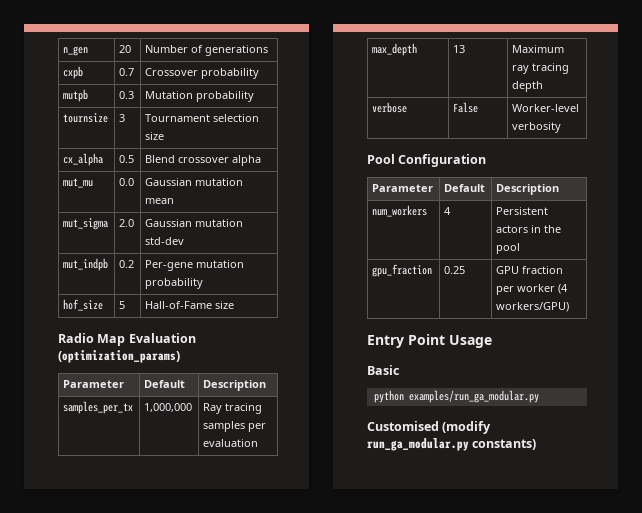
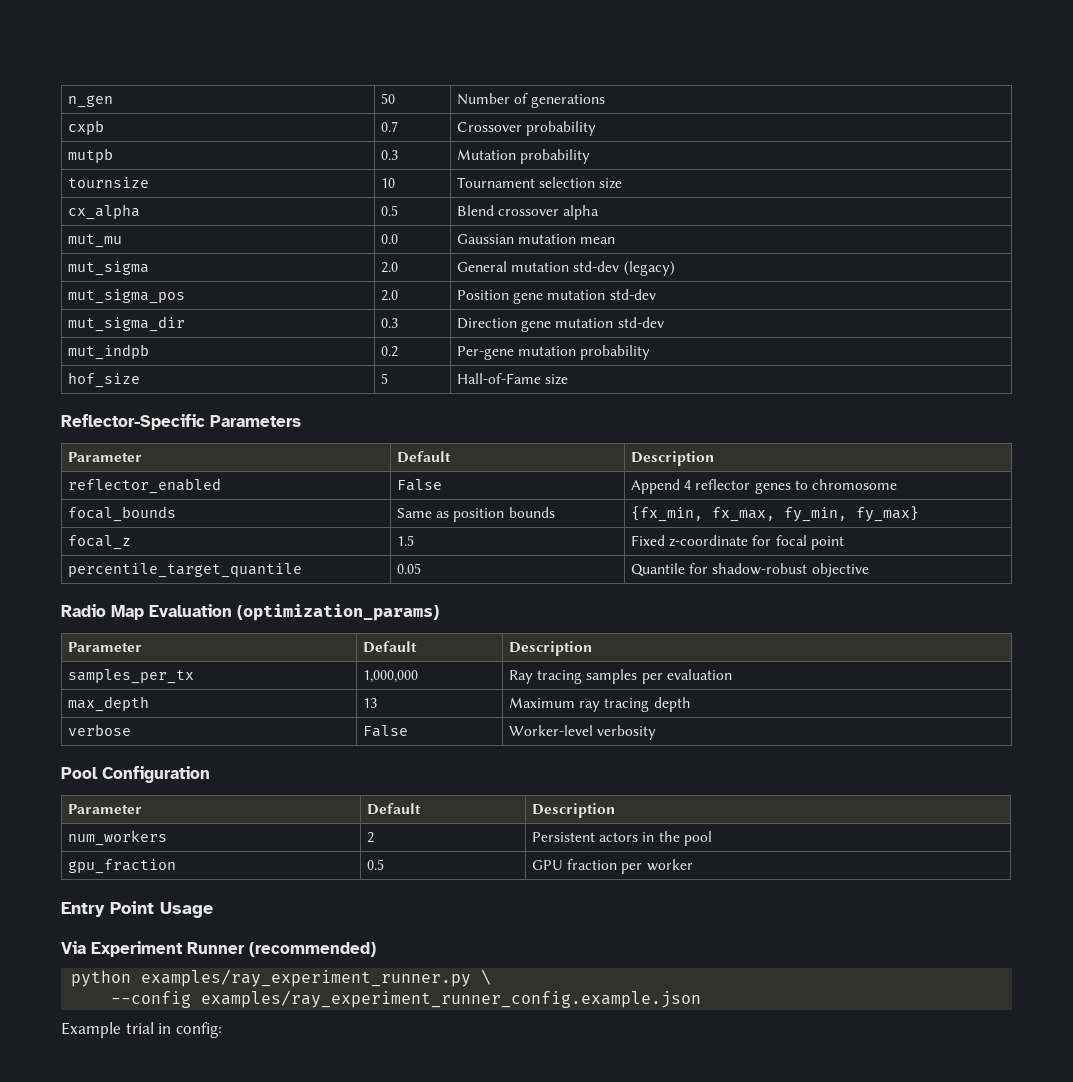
- n_gen | 20 | Number of generations
+ n_gen | 50 | Number of generations
- tournsize | 3 | Tournament selection size
+ tournsize | 10 | Tournament selection size
- mut_sigma | 2.0 | Gaussian mutation std-dev
+ mut_sigma | 2.0 | General mutation std-dev (legacy)
+ mut_sigma_pos | 2.0 | Position gene mutation std-dev
+ mut_sigma_dir | 0.3 | Direction gene mutation std-dev
+ Reflector-Specific Parameters
+ Parameter | Default | Description
+ reflector_enabled | False | Append 4 reflector genes to chromosome
+ focal_bounds | Same as position bounds | {fx_min, fx_max, fy_min, fy_max}
+ focal_z | 1.5 | Fixed z-coordinate for focal point
+ percentile_target_quantile | 0.05 | Quantile for shadow-robust objective
- num_workers | 4 | Persistent actors in the pool
+ num_workers | 2 | Persistent actors in the pool
- gpu_fraction | 0.25 | GPU fraction per worker (4 workers/GPU)
+ gpu_fraction | 0.5 | GPU fraction per worker
- Basic
- python examples/run_ga_modular.py
- Customised (modify run_ga_modular.py constants)
+ Via Experiment Runner (recommended)
+ python examples/ray_experiment_runner.py \
+ --config examples/ray_experiment_runner_config.example.json
+ Example trial in config:

